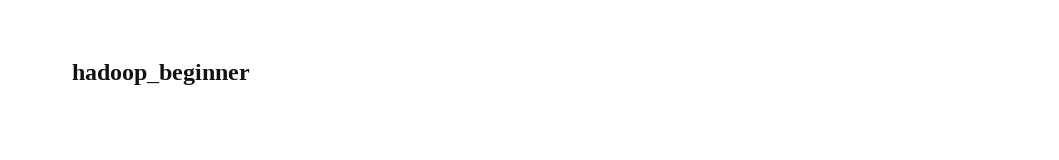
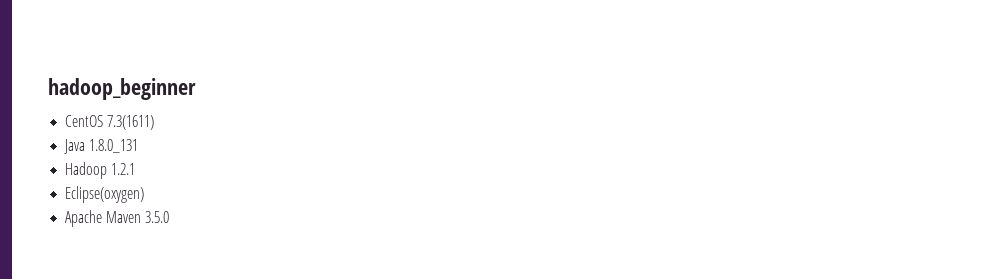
+ CentOS 7.3(1611)
+ Java 1.8.0_131
+ Hadoop 1.2.1
+ Eclipse(oxygen)
+ Apache Maven 3.5.0

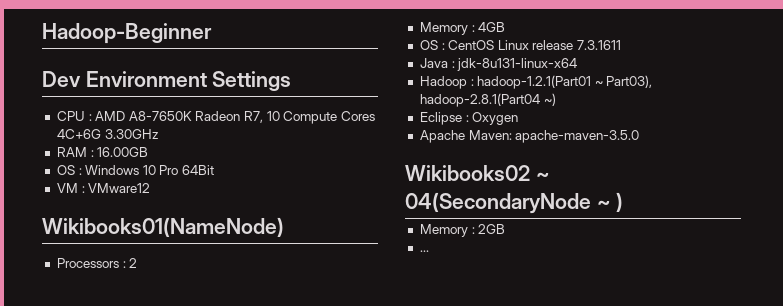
- hadoop_beginner
- CentOS 7.3(1611)
+ Hadoop-Beginner
+ Dev Environment Settings
+ CPU : AMD A8-7650K Radeon R7, 10 Compute Cores 4C+6G 3.30GHz
+ RAM : 16.00GB
+ OS : Windows 10 Pro 64Bit
+ VM : VMware12
+ Wikibooks01(NameNode)
+ Processors : 2
+ Memory : 4GB
+ OS : CentOS Linux release 7.3.1611
- Java 1.8.0_131
+ Java : jdk-8u131-linux-x64
- Hadoop 1.2.1
- Eclipse(oxygen)
- Apache Maven 3.5.0
+ Hadoop : hadoop-1.2.1(Part01 ~ Part03), hadoop-2.8.1(Part04 ~)
+ Eclipse : Oxygen
+ Apache Maven: apache-maven-3.5.0
+ Wikibooks02 ~ 04(SecondaryNode ~ )
+ Memory : 2GB
+ ...

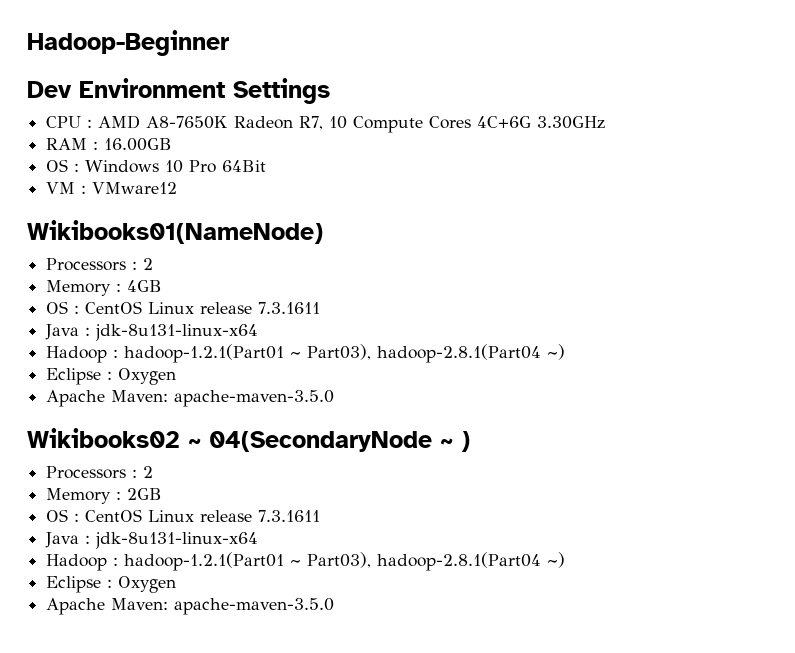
  Wikibooks02 ~ 04(SecondaryNode ~ )
+ Processors : 2
  Memory : 2GB
- ...
+ OS : CentOS Linux release 7.3.1611
+ Java : jdk-8u131-linux-x64
+ Hadoop : hadoop-1.2.1(Part01 ~ Part03), hadoop-2.8.1(Part04 ~)
+ Eclipse : Oxygen
+ Apache Maven: apache-maven-3.5.0

